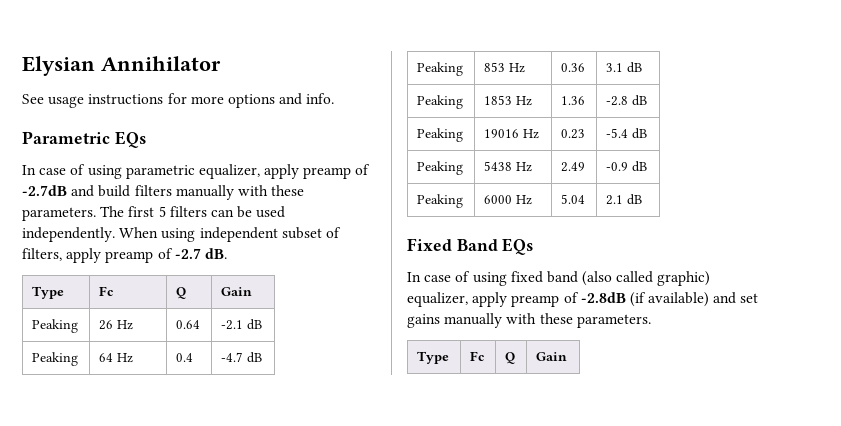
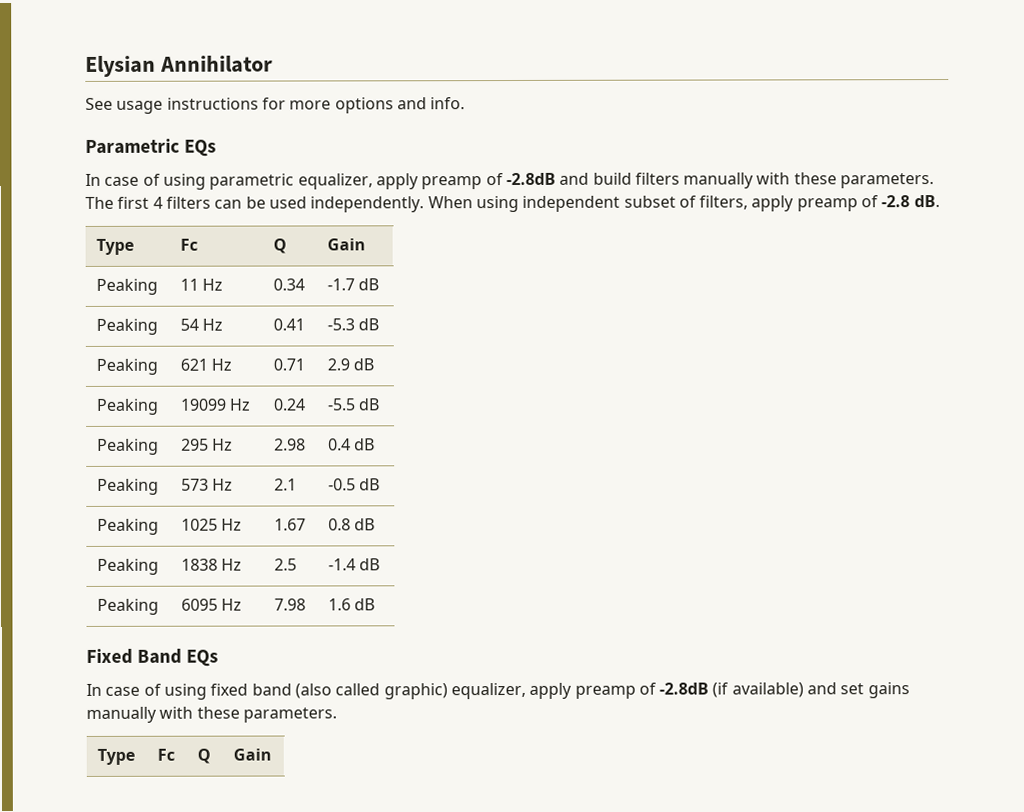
- In case of using parametric equalizer, apply preamp of -2.7dB and build filters manually with these parameters.
+ In case of using parametric equalizer, apply preamp of -2.8dB and build filters manually with these parameters.
- The first 5 filters can be used independently.
+ The first 4 filters can be used independently.
- When using independent subset of filters, apply preamp of -2.7 dB.
+ When using independent subset of filters, apply preamp of -2.8 dB.
- Peaking | 26 Hz | 0.64 | -2.1 dB
- Peaking | 64 Hz | 0.4 | -4.7 dB
- Peaking | 853 Hz | 0.36 | 3.1 dB
- Peaking | 1853 Hz | 1.36 | -2.8 dB
- Peaking | 19016 Hz | 0.23 | -5.4 dB
- Peaking | 5438 Hz | 2.49 | -0.9 dB
- Peaking | 6000 Hz | 5.04 | 2.1 dB
+ Peaking | 11 Hz | 0.34 | -1.7 dB
+ Peaking | 54 Hz | 0.41 | -5.3 dB
+ Peaking | 621 Hz | 0.71 | 2.9 dB
+ Peaking | 19099 Hz | 0.24 | -5.5 dB
+ Peaking | 295 Hz | 2.98 | 0.4 dB
+ Peaking | 573 Hz | 2.1 | -0.5 dB
+ Peaking | 1025 Hz | 1.67 | 0.8 dB
+ Peaking | 1838 Hz | 2.5 | -1.4 dB
+ Peaking | 6095 Hz | 7.98 | 1.6 dB

